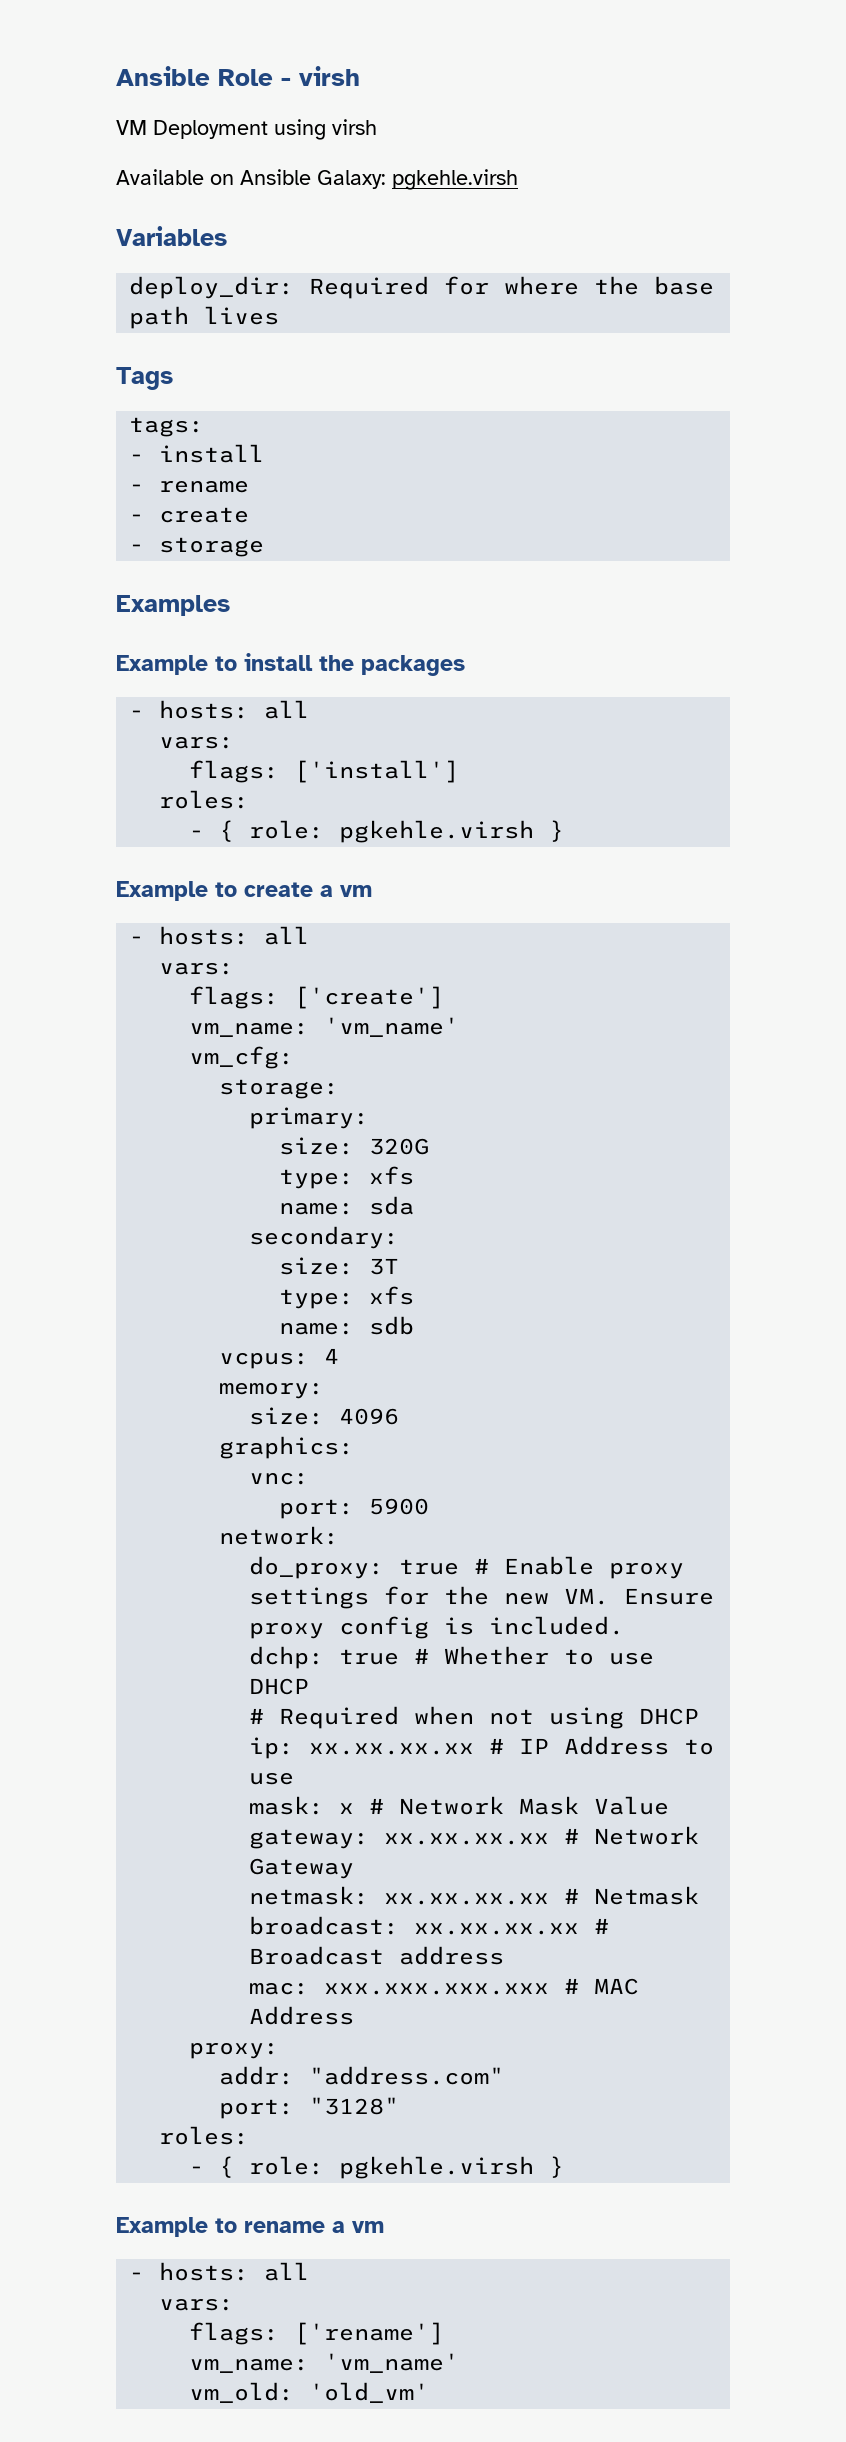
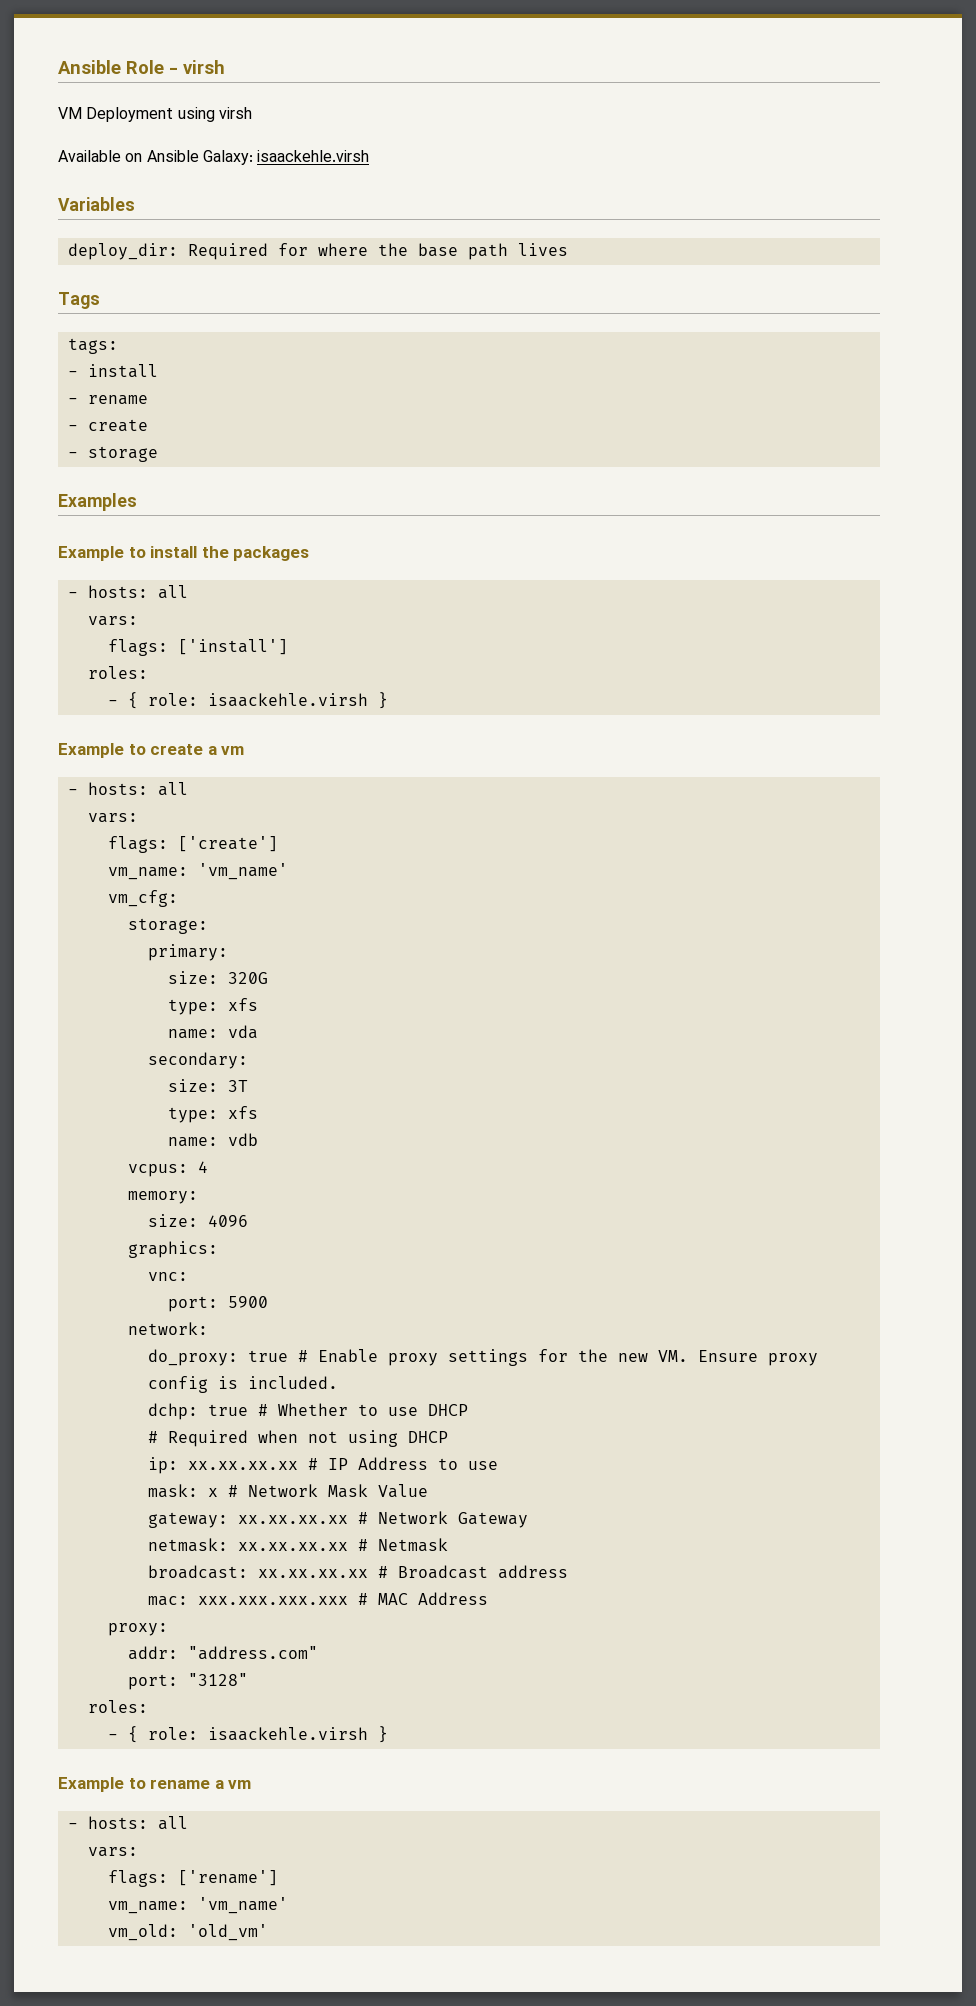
- Available on Ansible Galaxy: pgkehle.virsh
+ Available on Ansible Galaxy: isaackehle.virsh
  flags: ['install']
  roles:
- - { role: pgkehle.virsh }
+ - { role: isaackehle.virsh }
- name: sda
+ name: vda
- name: sdb
+ name: vdb
  port: "3128"
  roles:
- - { role: pgkehle.virsh }
+ - { role: isaackehle.virsh }

